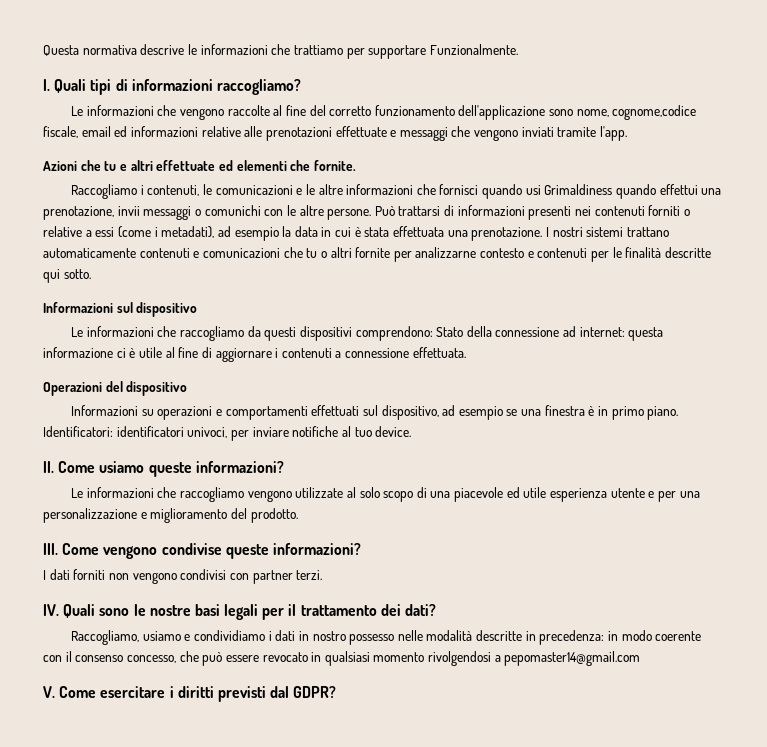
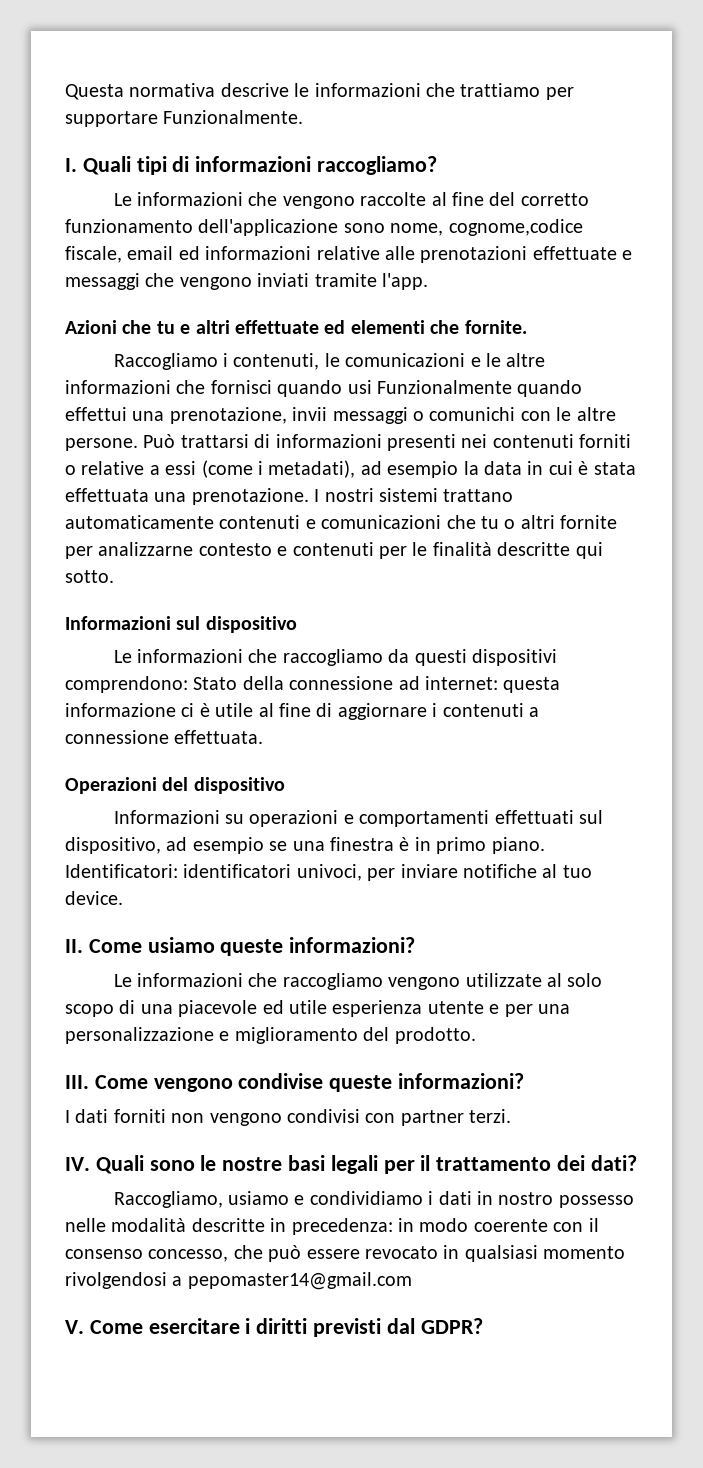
- Raccogliamo i contenuti, le comunicazioni e le altre informazioni che fornisci quando usi Grimaldiness quando effettui una prenotazione, invii messaggi o comunichi con le altre persone.
+ Raccogliamo i contenuti, le comunicazioni e le altre informazioni che fornisci quando usi Funzionalmente quando effettui una prenotazione, invii messaggi o comunichi con le altre persone.

